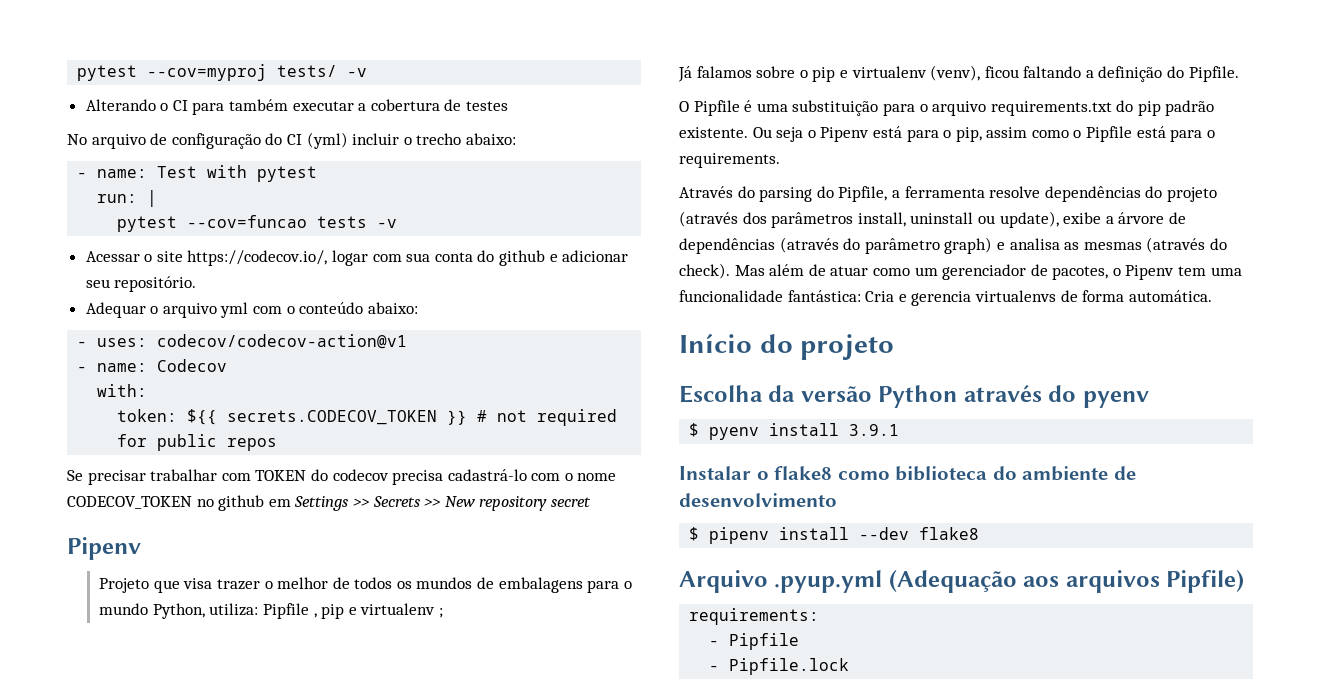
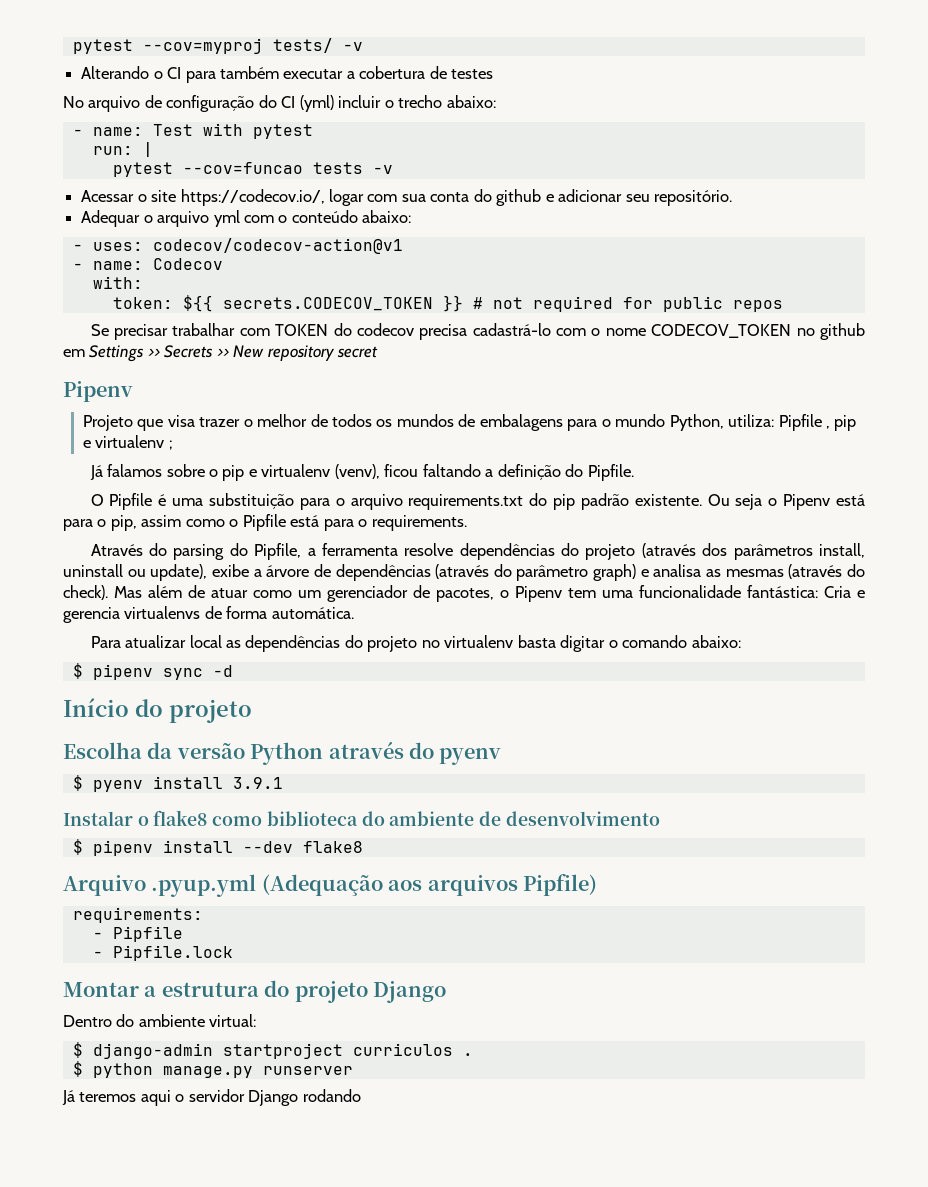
+ Para atualizar local as dependências do projeto no virtualenv basta digitar o comando abaixo:
+ $ pipenv sync -d
+ Montar a estrutura do projeto Django
+ Dentro do ambiente virtual:
+ $ django-admin startproject curriculos .
+ $ python manage.py runserver
+ Já teremos aqui o servidor Django rodando

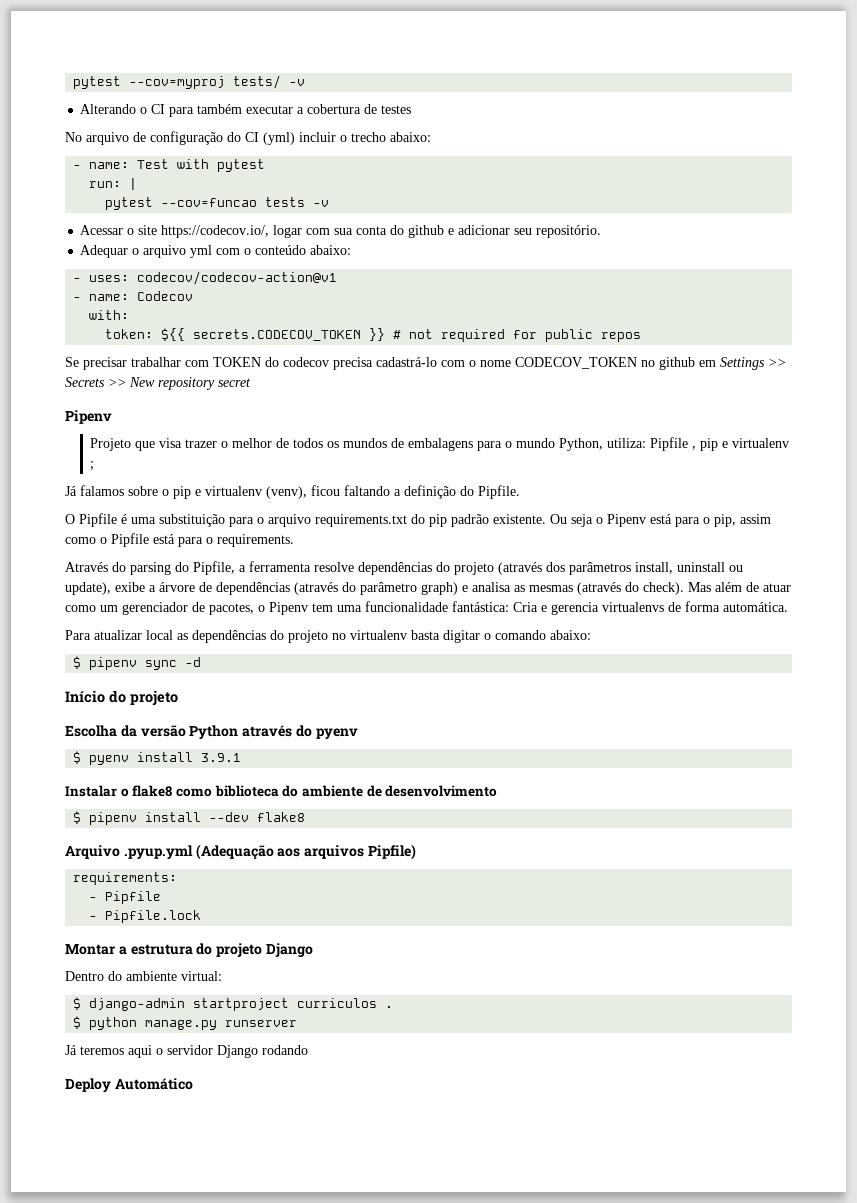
+ Deploy Automático

